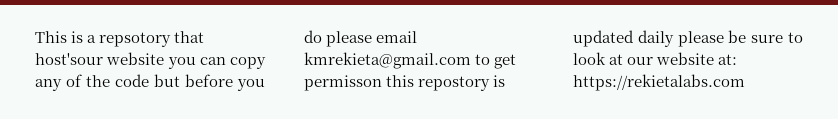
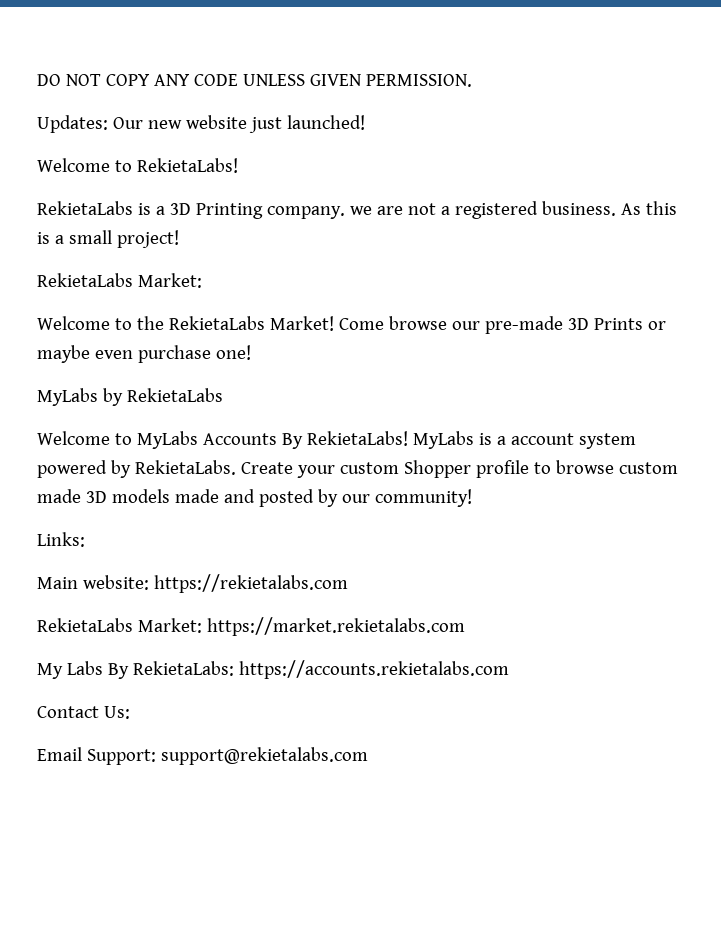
- This is a repsotory that host'sour website you can copy any of the code but before you do please email kmrekieta@gmail.com to get permisson this repostory is updated daily please be sure to look at our website at: https://rekietalabs.com
+ DO NOT COPY ANY CODE UNLESS GIVEN PERMISSION.
+ Updates: Our new website just launched!
+ Welcome to RekietaLabs!
+ RekietaLabs is a 3D Printing company. we are not a registered business. As this is a small project!
+ RekietaLabs Market:
+ Welcome to the RekietaLabs Market! Come browse our pre-made 3D Prints or maybe even purchase one!
+ MyLabs by RekietaLabs
+ Welcome to MyLabs Accounts By RekietaLabs! MyLabs is a account system powered by RekietaLabs. Create your custom Shopper profile to browse custom made 3D models made and posted by our community!
+ Links:
+ Main website: https://rekietalabs.com
+ RekietaLabs Market: https://market.rekietalabs.com
+ My Labs By RekietaLabs: https://accounts.rekietalabs.com
+ Contact Us:
+ Email Support: support@rekietalabs.com

